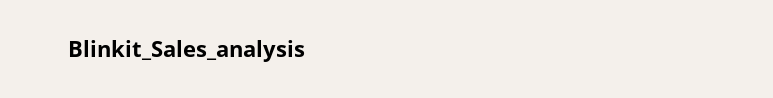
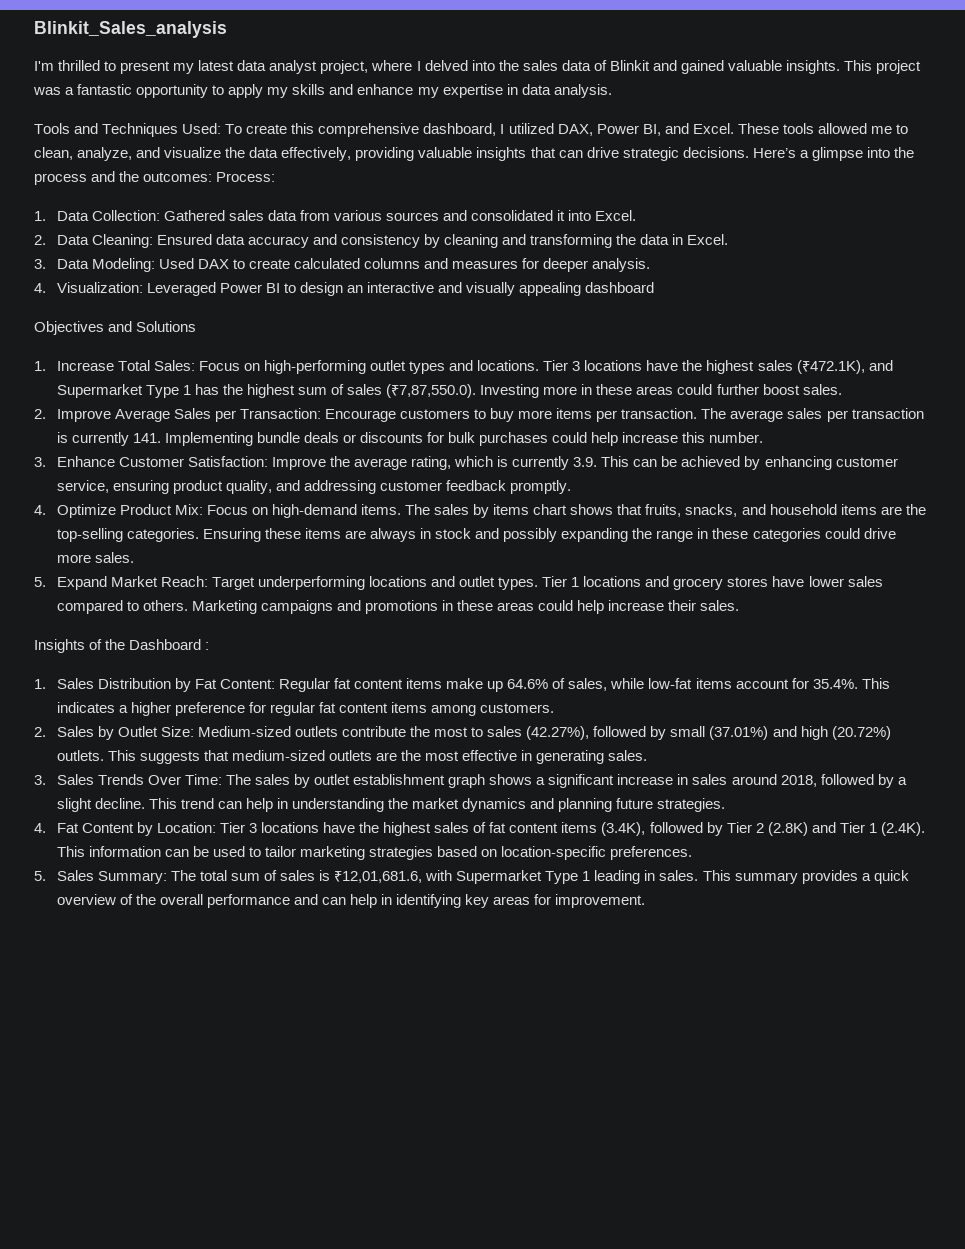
+ I'm thrilled to present my latest data analyst project, where I delved into the sales data of Blinkit and gained valuable insights. This project was a fantastic opportunity to apply my skills and enhance my expertise in data analysis.
+ Tools and Techniques Used: To create this comprehensive dashboard, I utilized DAX, Power BI, and Excel. These tools allowed me to clean, analyze, and visualize the data effectively, providing valuable insights that can drive strategic decisions. Here’s a glimpse into the process and the outcomes: Process:
+ 1. Data Collection: Gathered sales data from various sources and consolidated it into Excel.
+ 2. Data Cleaning: Ensured data accuracy and consistency by cleaning and transforming the data in Excel.
+ 3. Data Modeling: Used DAX to create calculated columns and measures for deeper analysis.
+ 4. Visualization: Leveraged Power BI to design an interactive and visually appealing dashboard
+ Objectives and Solutions
+ 1. Increase Total Sales: Focus on high-performing outlet types and locations. Tier 3 locations have the highest sales (₹472.1K), and Supermarket Type 1 has the highest sum of sales (₹7,87,550.0). Investing more in these areas could further boost sales.
+ 2. Improve Average Sales per Transaction: Encourage customers to buy more items per transaction. The average sales per transaction is currently 141. Implementing bundle deals or discounts for bulk purchases could help increase this number.
+ 3. Enhance Customer Satisfaction: Improve the average rating, which is currently 3.9. This can be achieved by enhancing customer service, ensuring product quality, and addressing customer feedback promptly.
+ 4. Optimize Product Mix: Focus on high-demand items. The sales by items chart shows that fruits, snacks, and household items are the top-selling categories. Ensuring these items are always in stock and possibly expanding the range in these categories could drive more sales.
+ 5. Expand Market Reach: Target underperforming locations and outlet types. Tier 1 locations and grocery stores have lower sales compared to others. Marketing campaigns and promotions in these areas could help increase their sales.
+ Insights of the Dashboard :
+ 1. Sales Distribution by Fat Content: Regular fat content items make up 64.6% of sales, while low-fat items account for 35.4%. This indicates a higher preference for regular fat content items among customers.
+ 2. Sales by Outlet Size: Medium-sized outlets contribute the most to sales (42.27%), followed by small (37.01%) and high (20.72%) outlets. This suggests that medium-sized outlets are the most effective in generating sales.
+ 3. Sales Trends Over Time: The sales by outlet establishment graph shows a significant increase in sales around 2018, followed by a slight decline. This trend can help in understanding the market dynamics and planning future strategies.
+ 4. Fat Content by Location: Tier 3 locations have the highest sales of fat content items (3.4K), followed by Tier 2 (2.8K) and Tier 1 (2.4K). This information can be used to tailor marketing strategies based on location-specific preferences.
+ 5. Sales Summary: The total sum of sales is ₹12,01,681.6, with Supermarket Type 1 leading in sales. This summary provides a quick overview of the overall performance and can help in identifying key areas for improvement.

